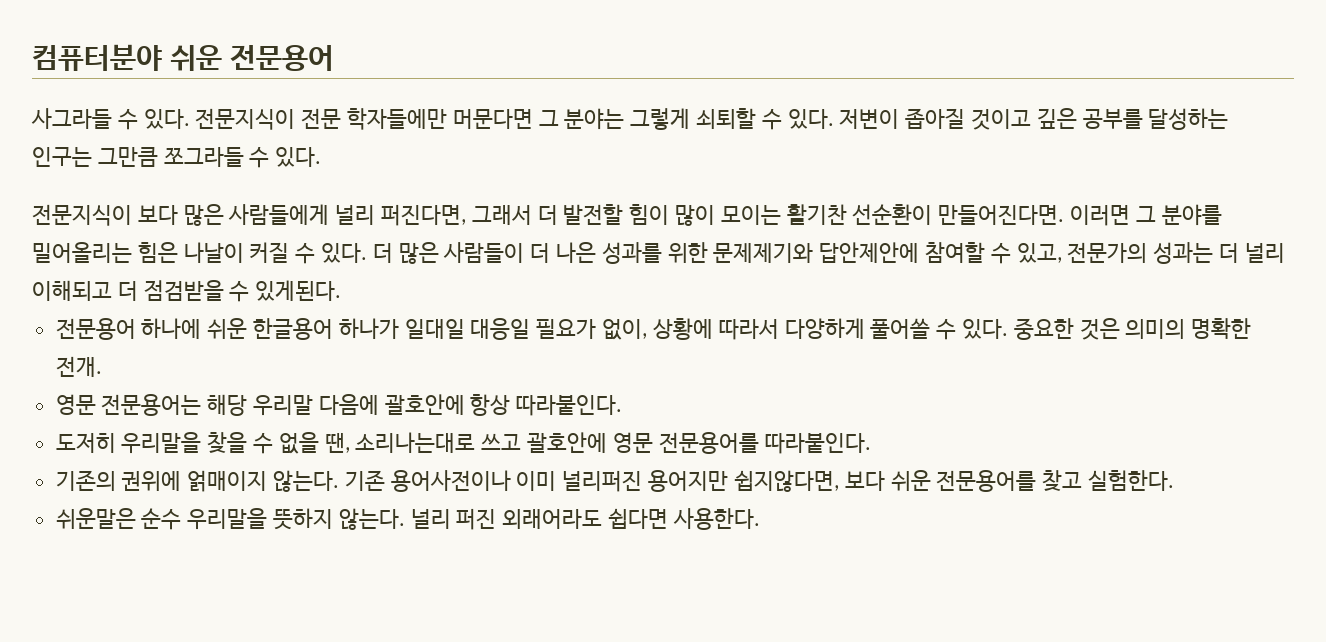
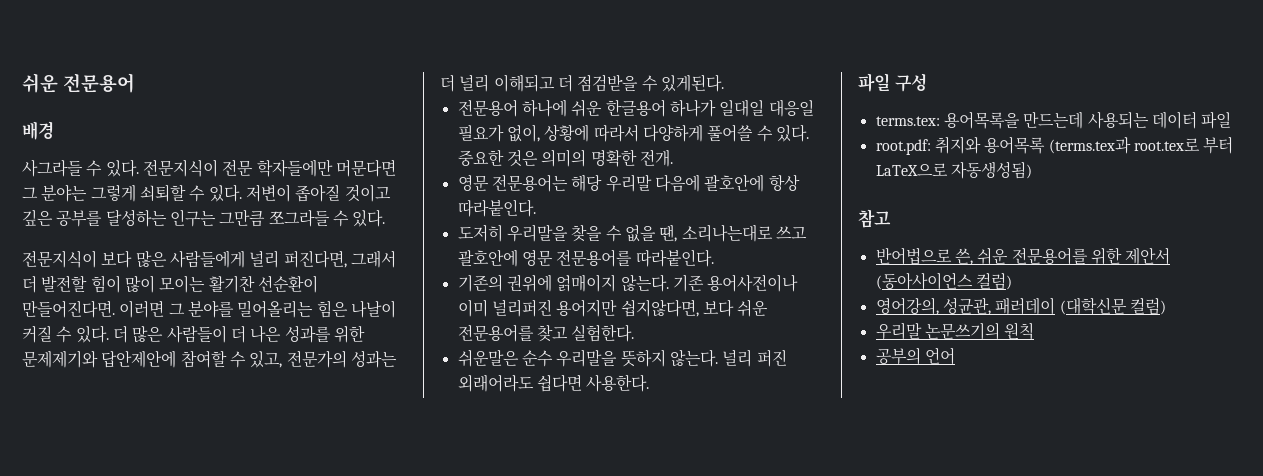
- 컴퓨터분야 쉬운 전문용어
+ 쉬운 전문용어
+ 배경
+ 파일 구성
+ terms.tex: 용어목록을 만드는데 사용되는 데이터 파일
+ root.pdf: 취지와 용어목록 (terms.tex과 root.tex로 부터 LaTeX으로 자동생성됨)
+ 참고
+ 반어법으로 쓴, 쉬운 전문용어를 위한 제안서 (동아사이언스 컬럼)
+ 영어강의, 성균관, 패러데이 (대학신문 컬럼)
+ 우리말 논문쓰기의 원칙
+ 공부의 언어

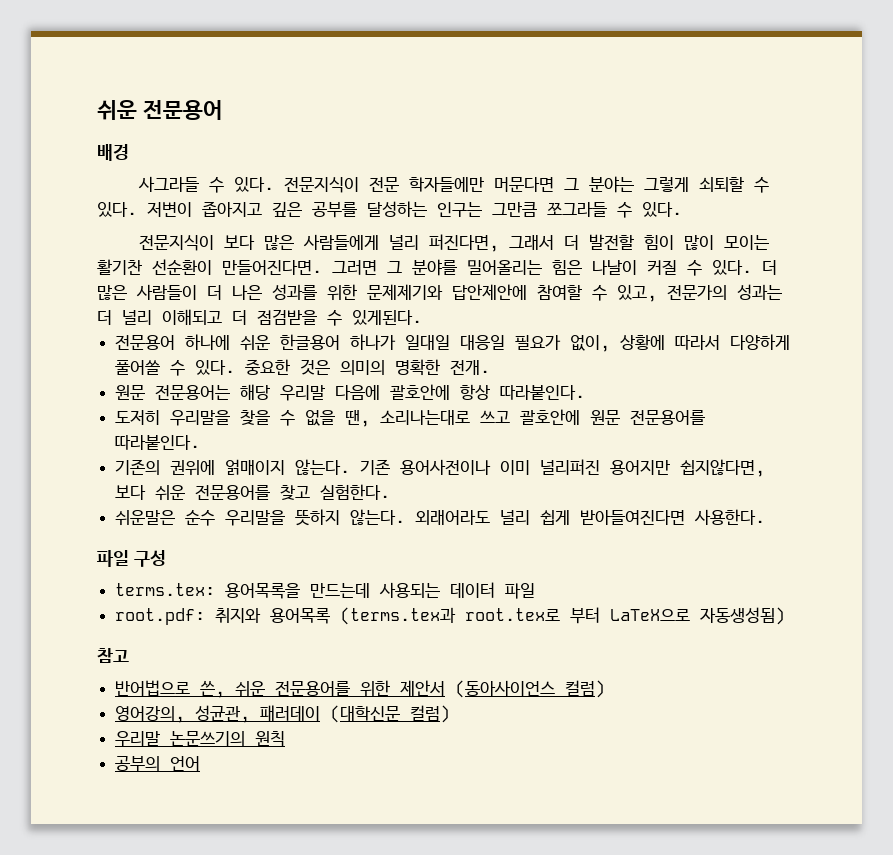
- 저변이 좁아질 것이고 깊은 공부를 달성하는 인구는 그만큼 쪼그라들 수 있다.
+ 저변이 좁아지고 깊은 공부를 달성하는 인구는 그만큼 쪼그라들 수 있다.
- 이러면 그 분야를 밀어올리는 힘은 나날이 커질 수 있다.
+ 그러면 그 분야를 밀어올리는 힘은 나날이 커질 수 있다.
- 영문 전문용어는 해당 우리말 다음에 괄호안에 항상 따라붙인다.
+ 원문 전문용어는 해당 우리말 다음에 괄호안에 항상 따라붙인다.
- 도저히 우리말을 찾을 수 없을 땐, 소리나는대로 쓰고 괄호안에 영문 전문용어를 따라붙인다.
+ 도저히 우리말을 찾을 수 없을 땐, 소리나는대로 쓰고 괄호안에 원문 전문용어를 따라붙인다.
- 널리 퍼진 외래어라도 쉽다면 사용한다.
+ 외래어라도 널리 쉽게 받아들여진다면 사용한다.

